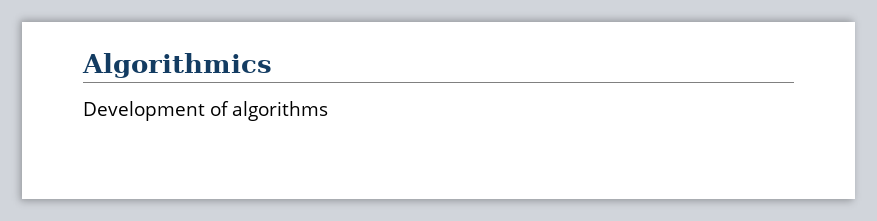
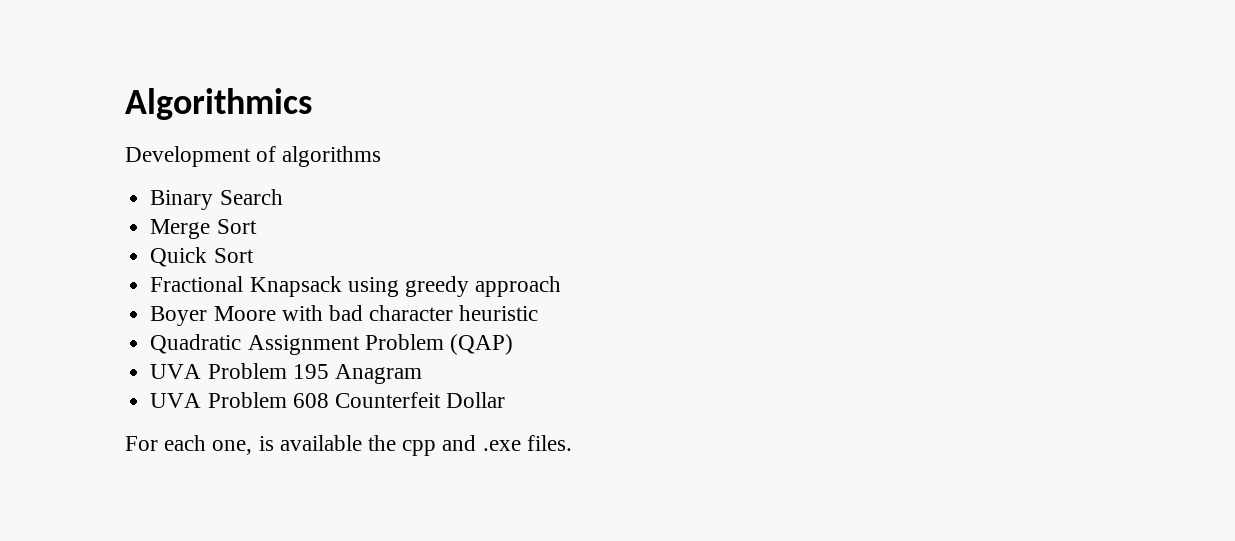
+ Binary Search
+ Merge Sort
+ Quick Sort
+ Fractional Knapsack using greedy approach
+ Boyer Moore with bad character heuristic
+ Quadratic Assignment Problem (QAP)
+ UVA Problem 195 Anagram
+ UVA Problem 608 Counterfeit Dollar
+ For each one, is available the cpp and .exe files.

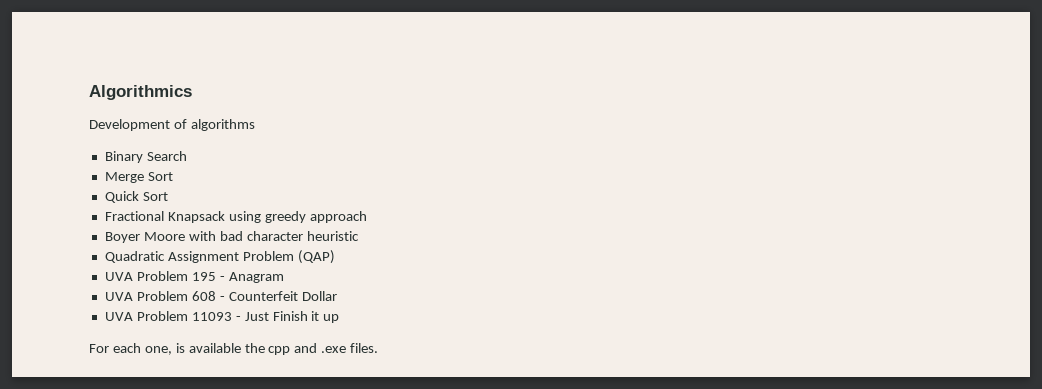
- UVA Problem 195 Anagram
+ UVA Problem 195 - Anagram
- UVA Problem 608 Counterfeit Dollar
+ UVA Problem 608 - Counterfeit Dollar
+ UVA Problem 11093 - Just Finish it up

